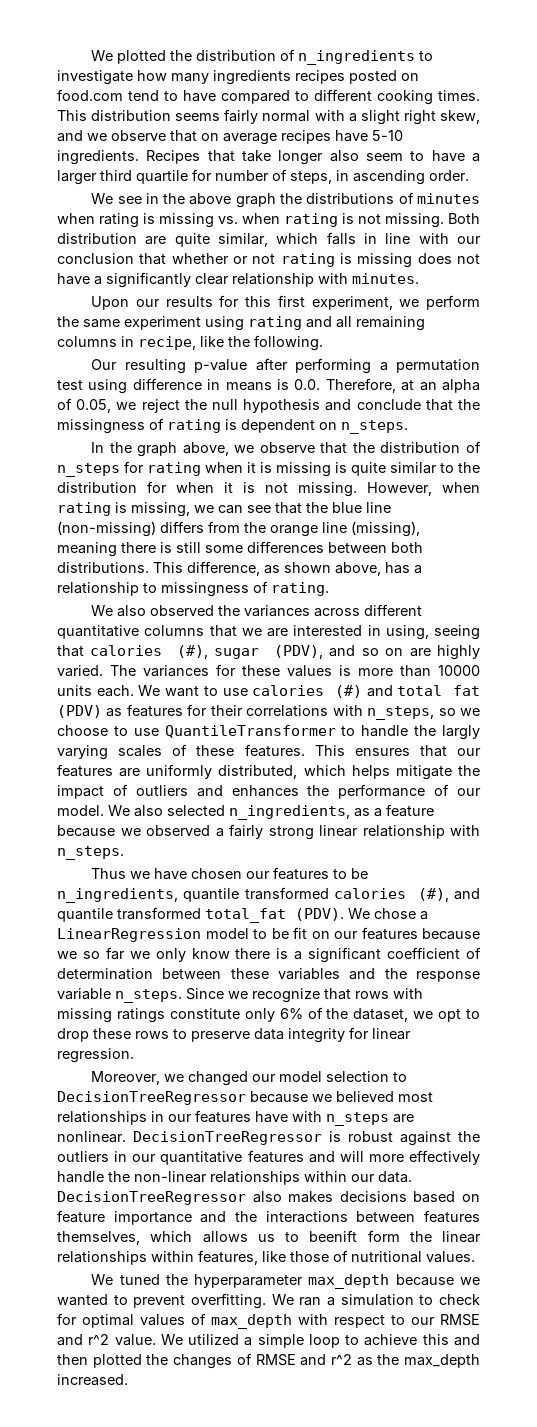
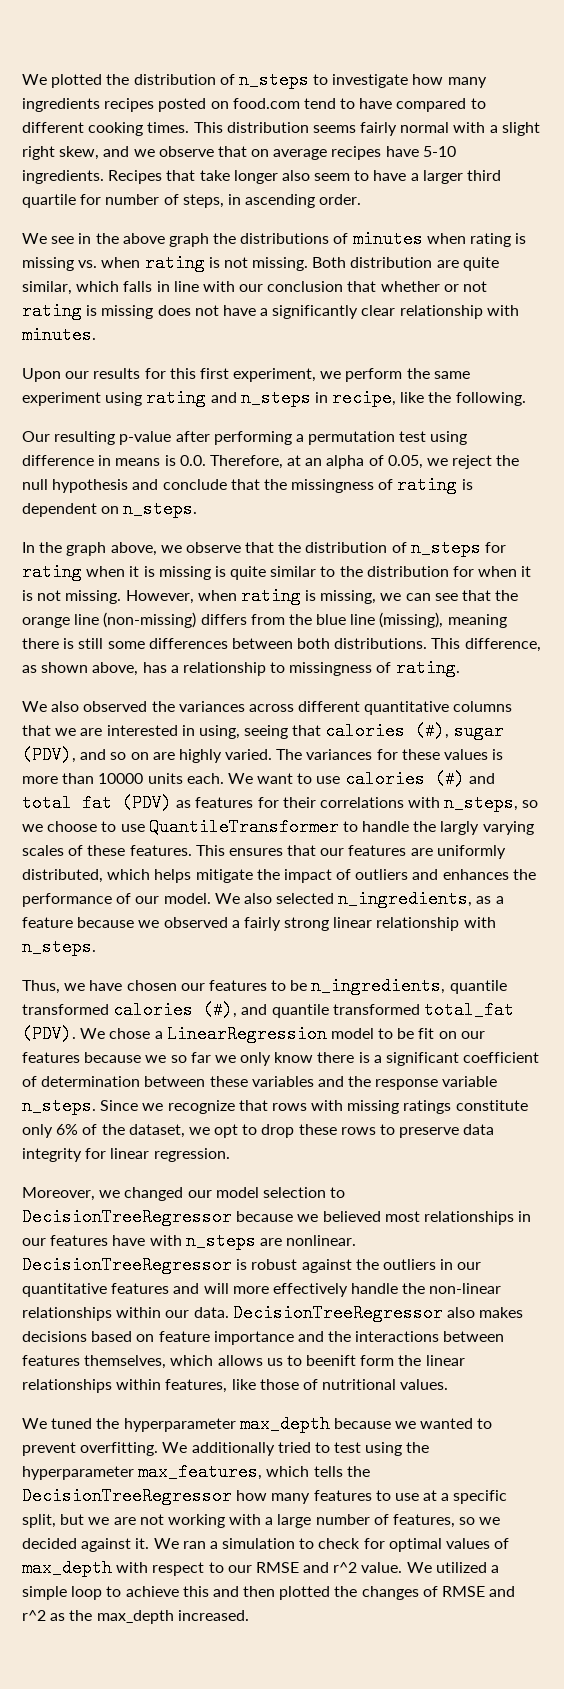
- We plotted the distribution of n_ingredients to investigate how many ingredients recipes posted on food.com tend to have compared to different cooking times.
+ We plotted the distribution of n_steps to investigate how many ingredients recipes posted on food.com tend to have compared to different cooking times.
- Upon our results for this first experiment, we perform the same experiment using rating and all remaining columns in recipe, like the following.
+ Upon our results for this first experiment, we perform the same experiment using rating and n_steps in recipe, like the following.
- However, when rating is missing, we can see that the blue line (non-missing) differs from the orange line (missing), meaning there is still some differences between both distributions.
+ However, when rating is missing, we can see that the orange line (non-missing) differs from the blue line (missing), meaning there is still some differences between both distributions.
- Thus we have chosen our features to be n_ingredients, quantile transformed calories (#), and quantile transformed total_fat (PDV).
+ Thus, we have chosen our features to be n_ingredients, quantile transformed calories (#), and quantile transformed total_fat (PDV).
- We ran a simulation to check for optimal values of max_depth with respect to our RMSE and r^2 value.
+ We additionally tried to test using the hyperparameter max_features, which tells the DecisionTreeRegressor how many features to use at a specific split, but we are not working with a large number of features, so we decided against it. We ran a simulation to check for optimal values of max_depth with respect to our RMSE and r^2 value.

